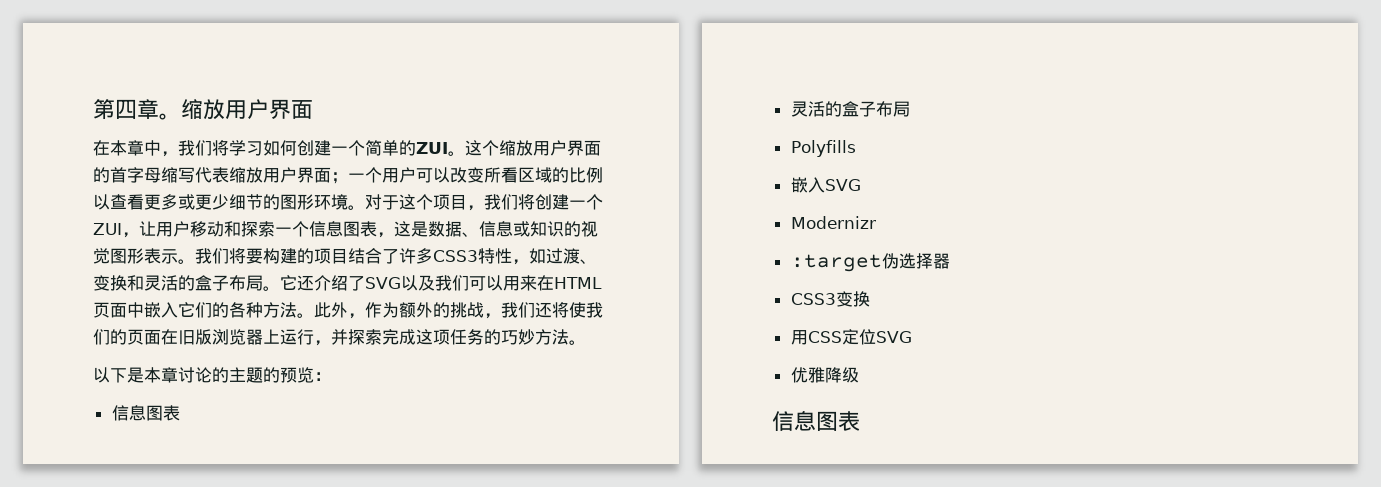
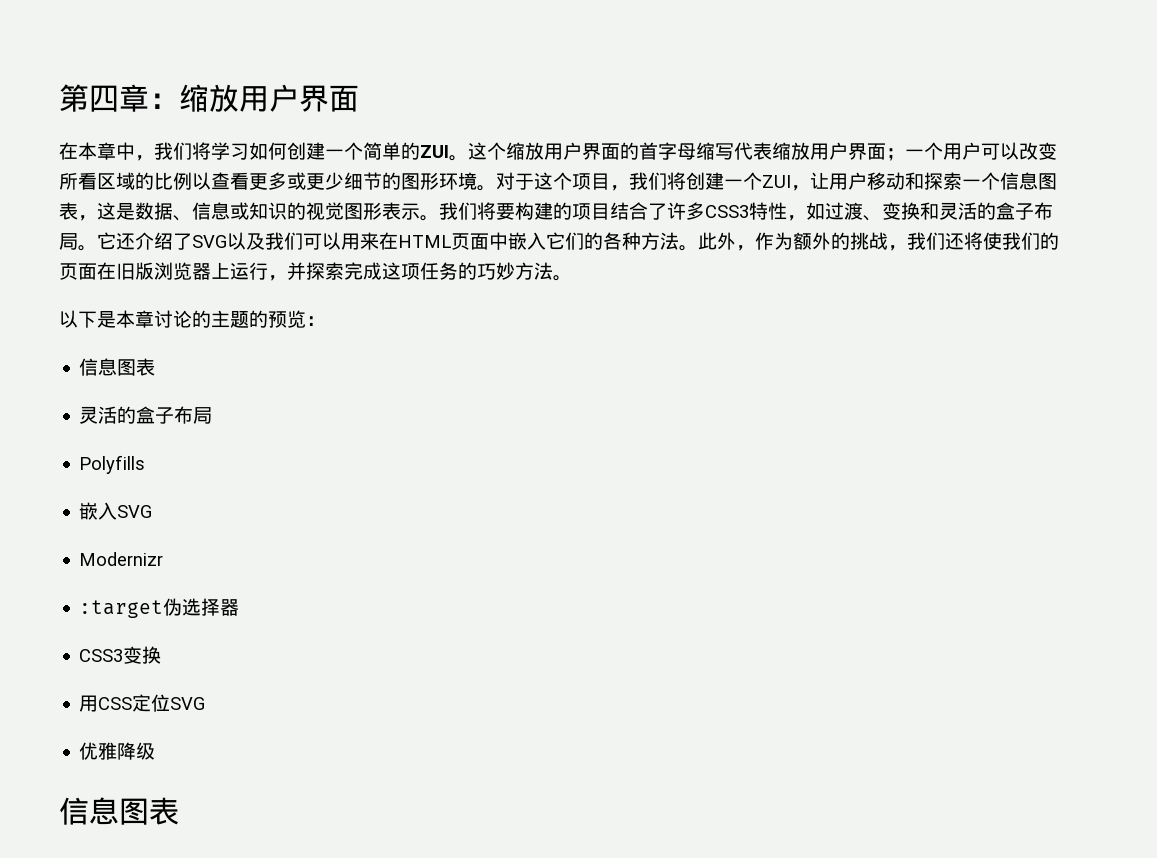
- 第四章。缩放用户界面
+ 第四章：缩放用户界面

